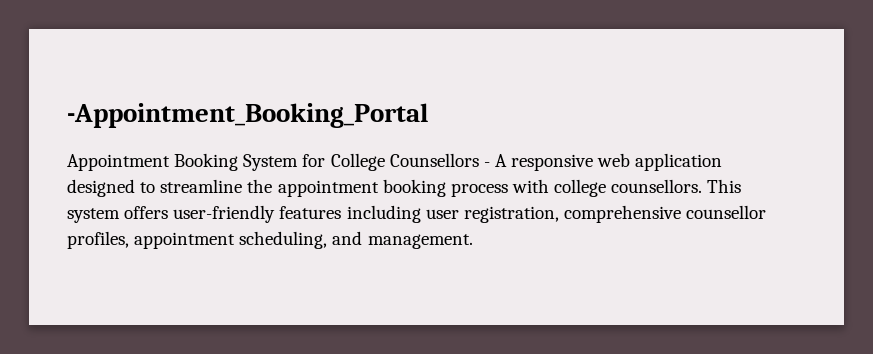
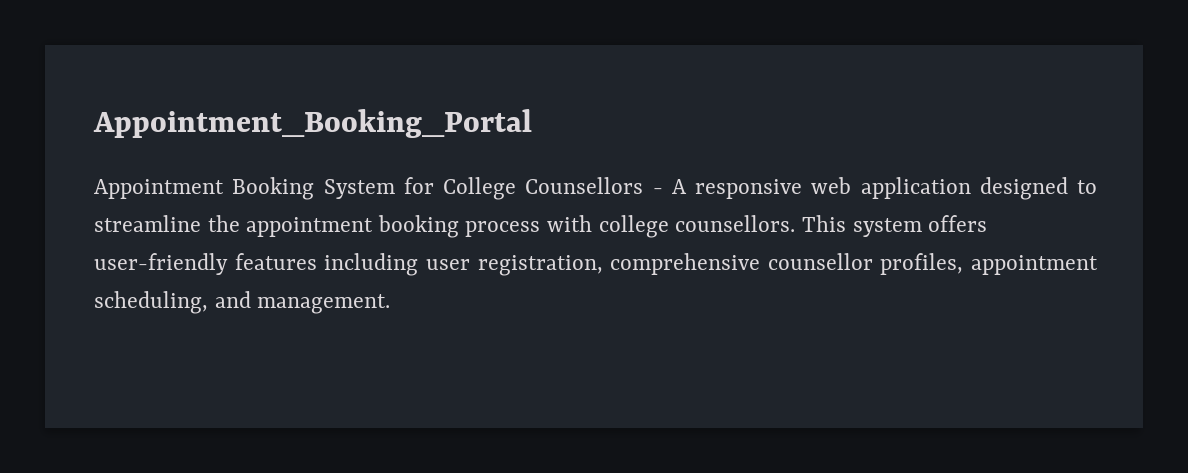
- -Appointment_Booking_Portal
+ Appointment_Booking_Portal

